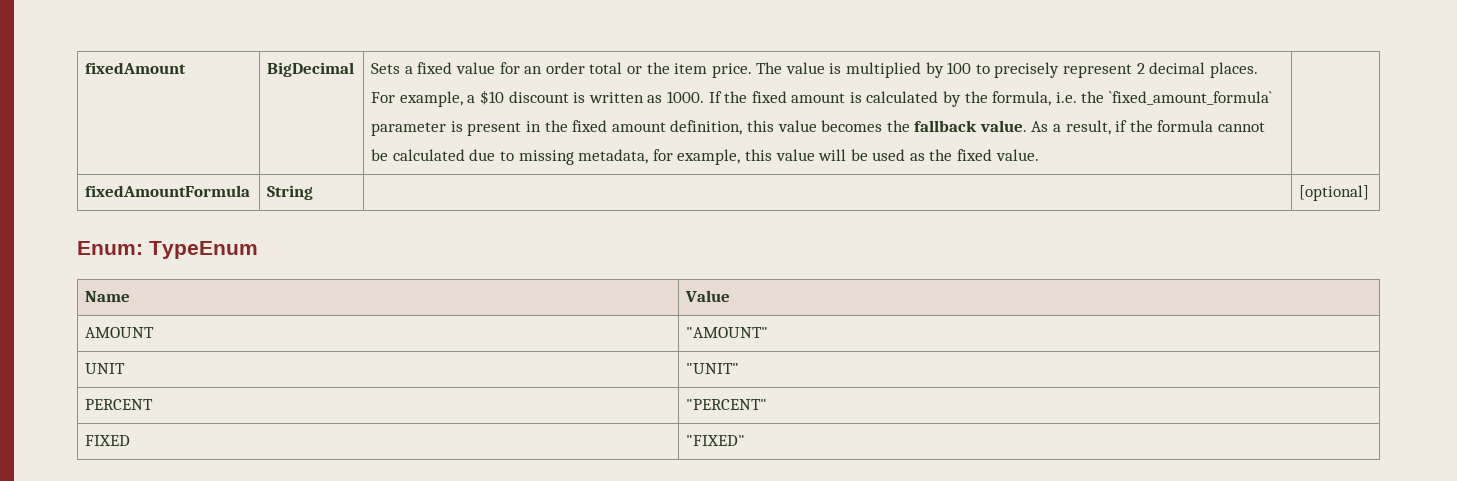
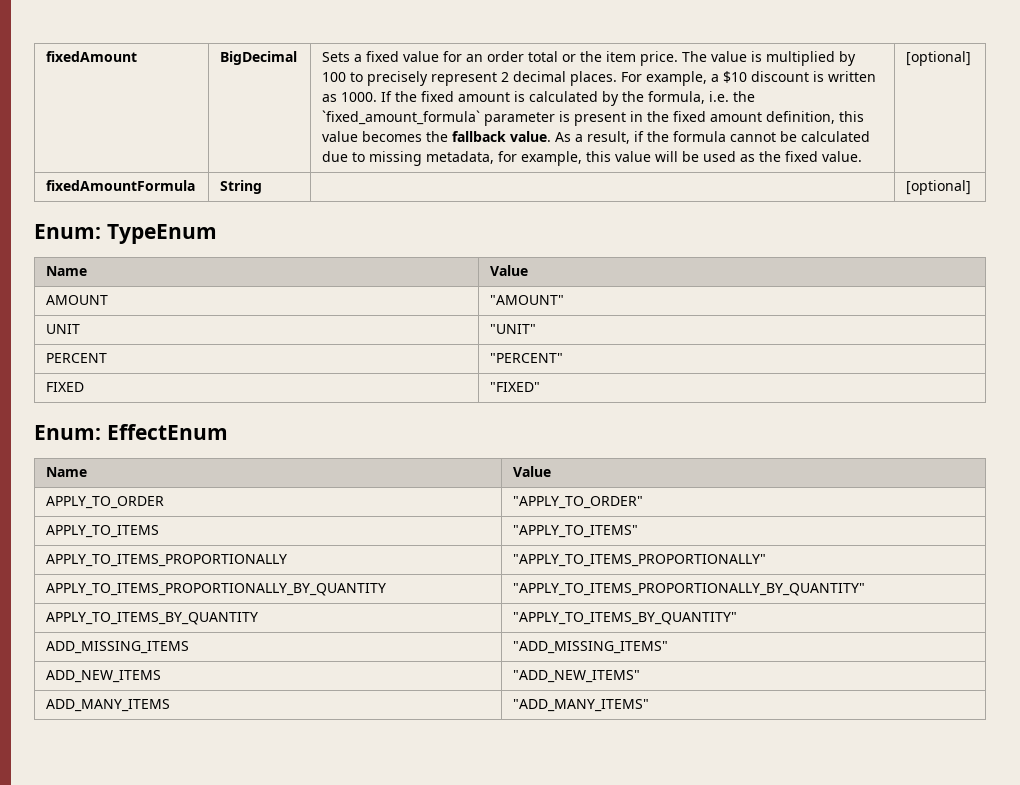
- As a result, if the formula cannot be calculated due to missing metadata, for example, this value will be used as the fixed value.
+ As a result, if the formula cannot be calculated due to missing metadata, for example, this value will be used as the fixed value. | [optional]
+ Enum: EffectEnum
+ Name | Value
+ APPLY_TO_ORDER | "APPLY_TO_ORDER"
+ APPLY_TO_ITEMS | "APPLY_TO_ITEMS"
+ APPLY_TO_ITEMS_PROPORTIONALLY | "APPLY_TO_ITEMS_PROPORTIONALLY"
+ APPLY_TO_ITEMS_PROPORTIONALLY_BY_QUANTITY | "APPLY_TO_ITEMS_PROPORTIONALLY_BY_QUANTITY"
+ APPLY_TO_ITEMS_BY_QUANTITY | "APPLY_TO_ITEMS_BY_QUANTITY"
+ ADD_MISSING_ITEMS | "ADD_MISSING_ITEMS"
+ ADD_NEW_ITEMS | "ADD_NEW_ITEMS"
+ ADD_MANY_ITEMS | "ADD_MANY_ITEMS"

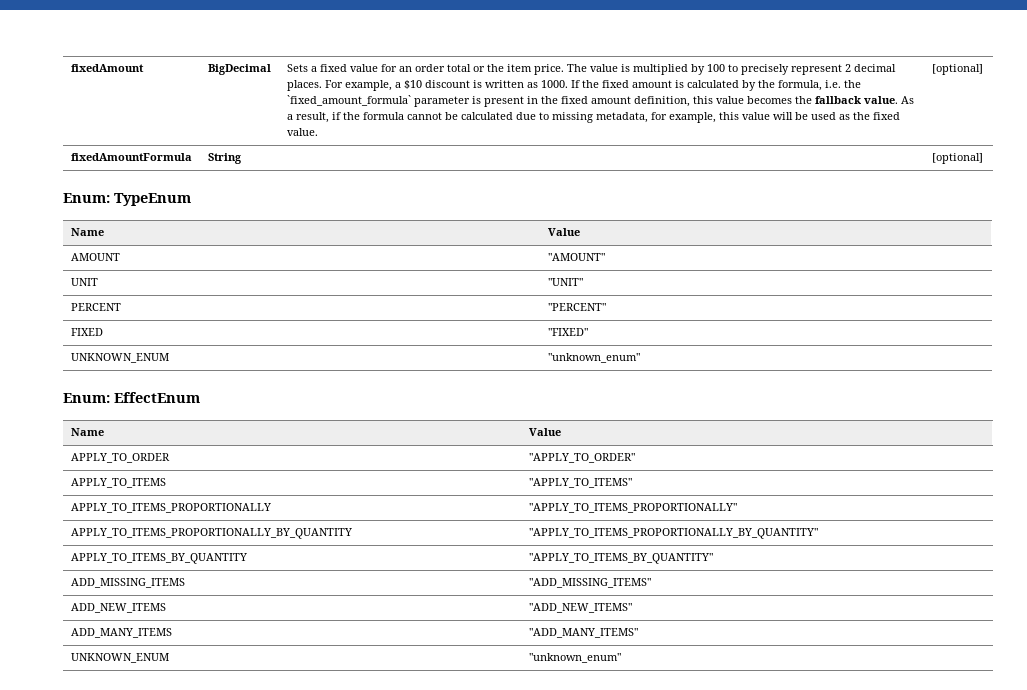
  FIXED | "FIXED"
+ UNKNOWN_ENUM | "unknown_enum"
  ADD_MANY_ITEMS | "ADD_MANY_ITEMS"
+ UNKNOWN_ENUM | "unknown_enum"

